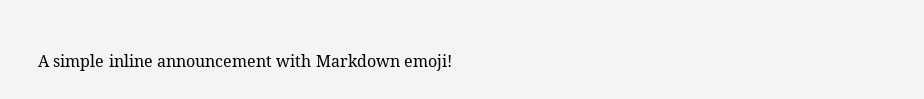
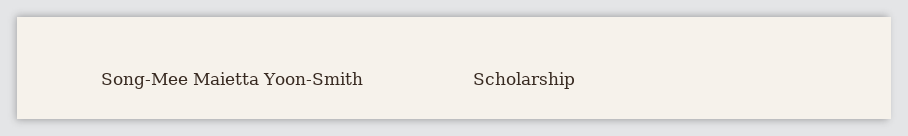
- A simple inline announcement with Markdown emoji!
+ Song-Mee Maietta Yoon-Smith Scholarship

